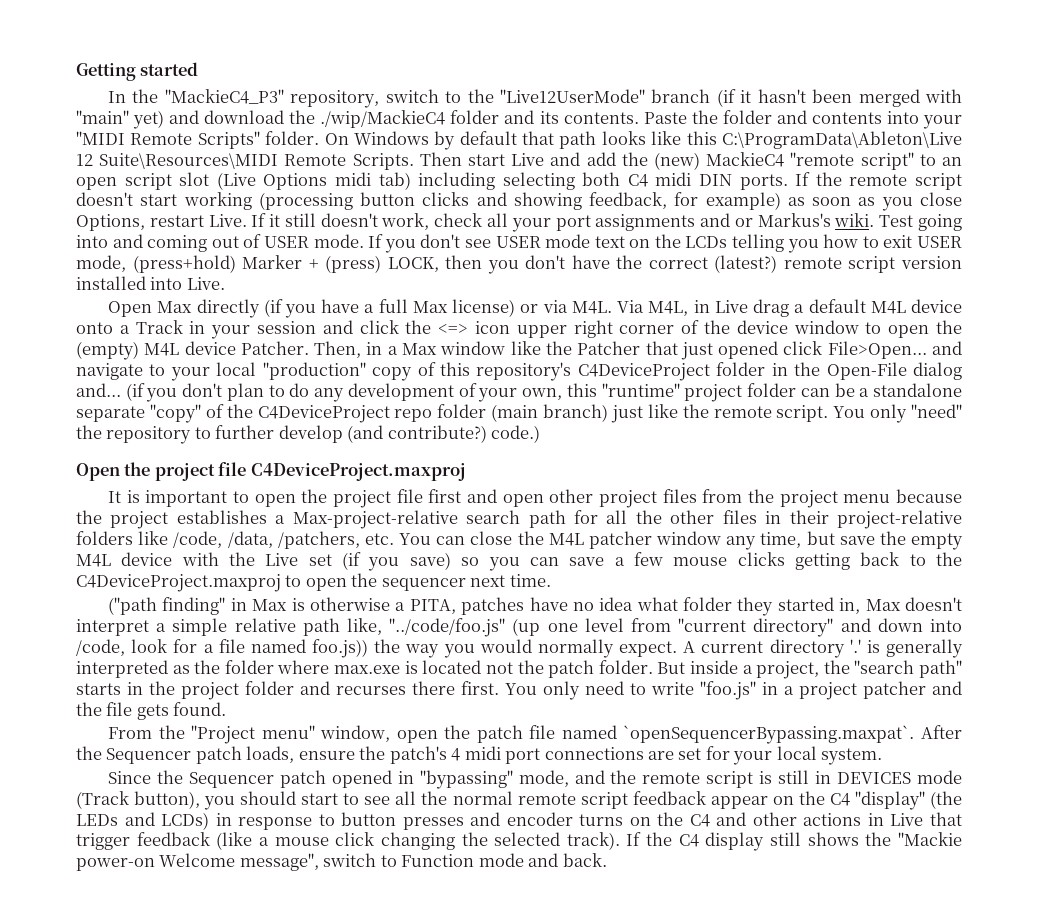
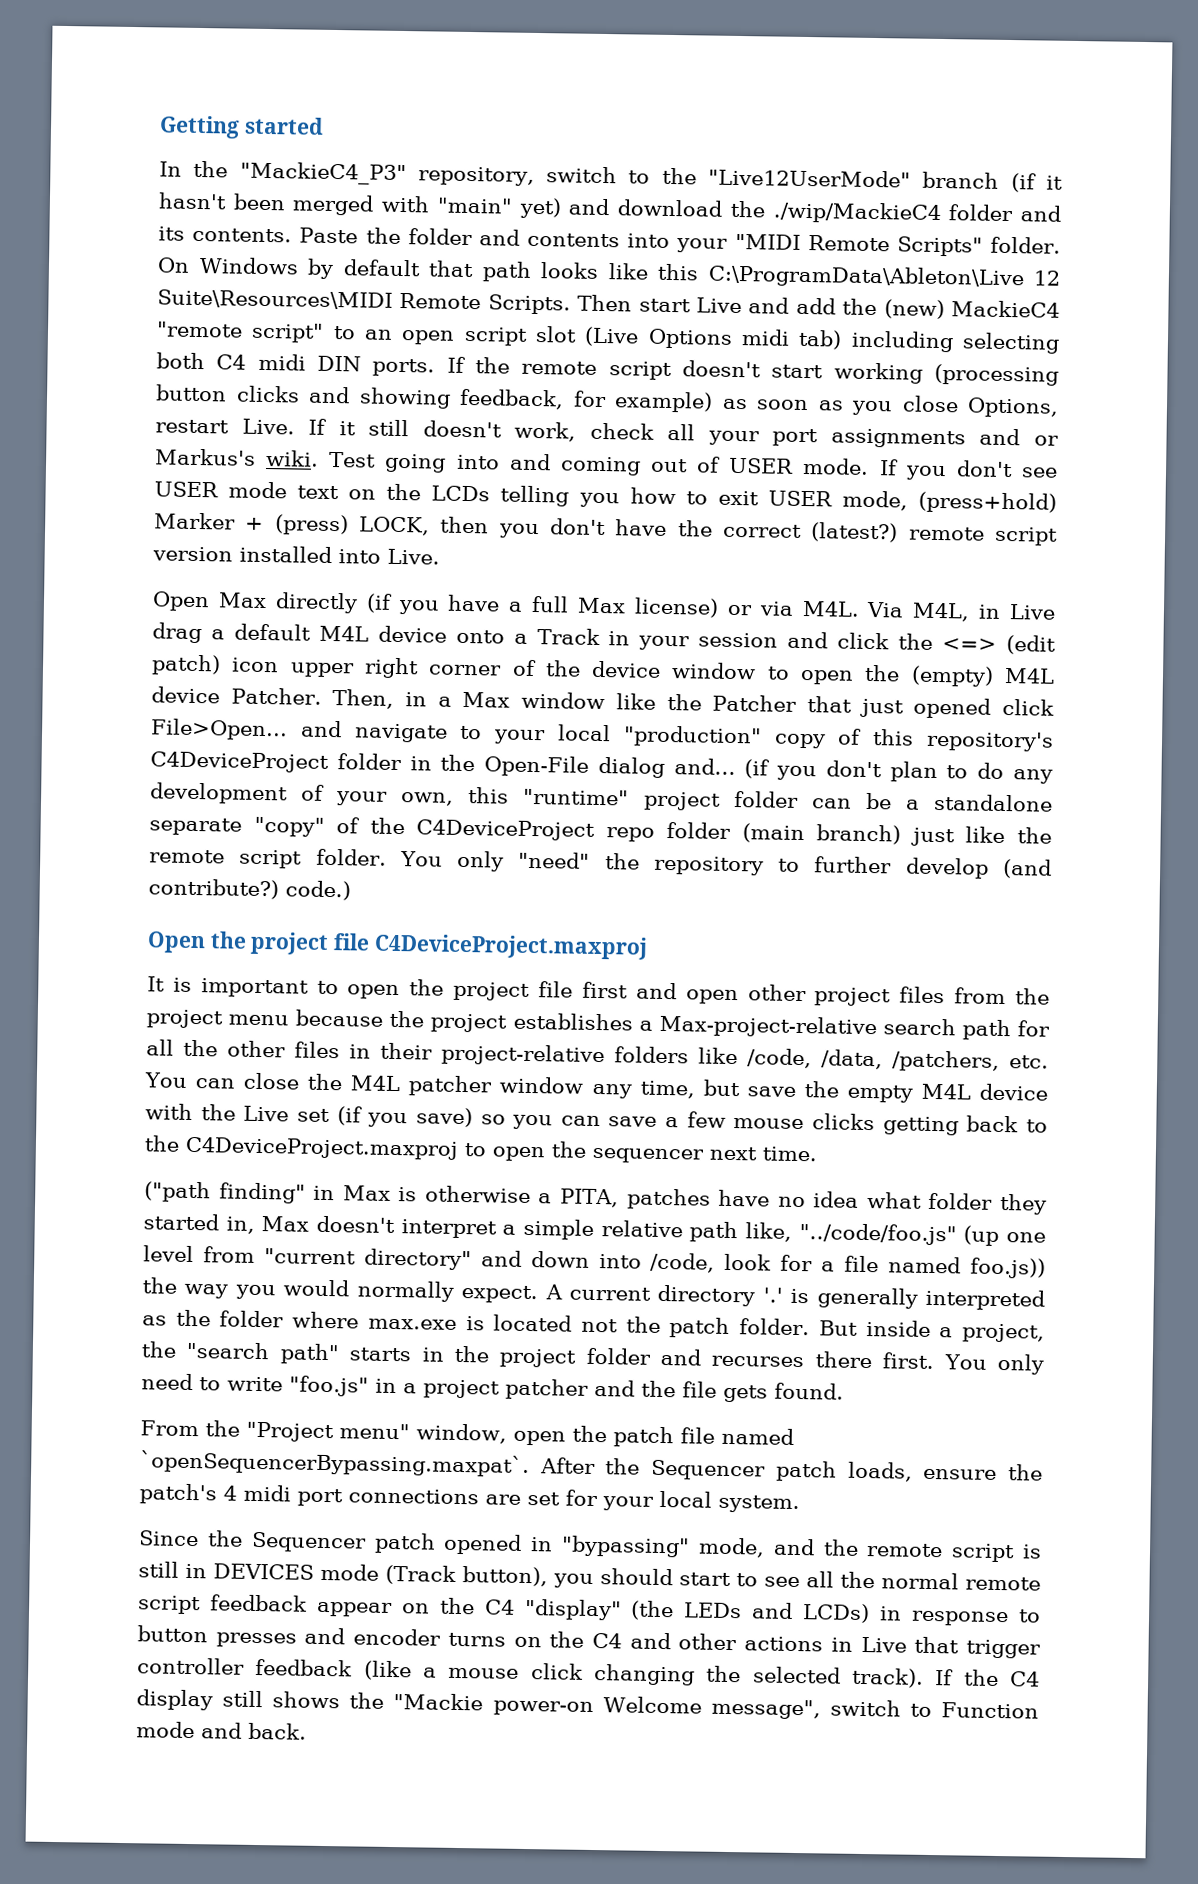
- Open Max directly (if you have a full Max license) or via M4L. Via M4L, in Live drag a default M4L device onto a Track in your session and click the <=> icon upper right corner of the device window to open the (empty) M4L device Patcher.
+ Open Max directly (if you have a full Max license) or via M4L. Via M4L, in Live drag a default M4L device onto a Track in your session and click the <=> (edit patch) icon upper right corner of the device window to open the (empty) M4L device Patcher.
- (if you don't plan to do any development of your own, this "runtime" project folder can be a standalone separate "copy" of the C4DeviceProject repo folder (main branch) just like the remote script.
+ (if you don't plan to do any development of your own, this "runtime" project folder can be a standalone separate "copy" of the C4DeviceProject repo folder (main branch) just like the remote script folder.
- Since the Sequencer patch opened in "bypassing" mode, and the remote script is still in DEVICES mode (Track button), you should start to see all the normal remote script feedback appear on the C4 "display" (the LEDs and LCDs) in response to button presses and encoder turns on the C4 and other actions in Live that trigger feedback (like a mouse click changing the selected track).
+ Since the Sequencer patch opened in "bypassing" mode, and the remote script is still in DEVICES mode (Track button), you should start to see all the normal remote script feedback appear on the C4 "display" (the LEDs and LCDs) in response to button presses and encoder turns on the C4 and other actions in Live that trigger controller feedback (like a mouse click changing the selected track).

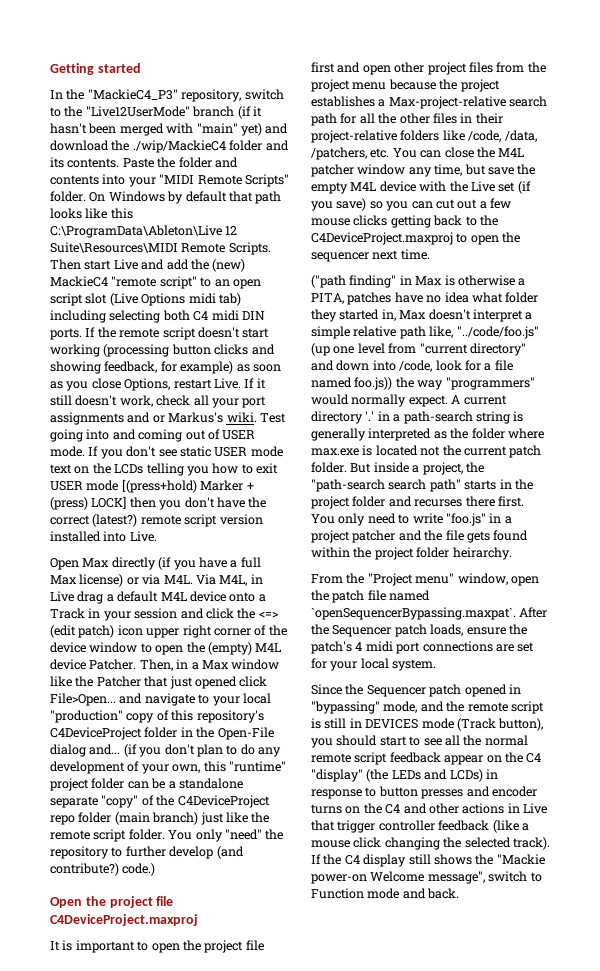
- If you don't see USER mode text on the LCDs telling you how to exit USER mode, (press+hold) Marker + (press) LOCK, then you don't have the correct (latest?) remote script version installed into Live.
+ If you don't see static USER mode text on the LCDs telling you how to exit USER mode [(press+hold) Marker + (press) LOCK] then you don't have the correct (latest?) remote script version installed into Live.
- It is important to open the project file first and open other project files from the project menu because the project establishes a Max-project-relative search path for all the other files in their project-relative folders like /code, /data, /patchers, etc. You can close the M4L patcher window any time, but save the empty M4L device with the Live set (if you save) so you can save a few mouse clicks getting back to the C4DeviceProject.maxproj to open the sequencer next time.
+ It is important to open the project file first and open other project files from the project menu because the project establishes a Max-project-relative search path for all the other files in their project-relative folders like /code, /data, /patchers, etc. You can close the M4L patcher window any time, but save the empty M4L device with the Live set (if you save) so you can cut out a few mouse clicks getting back to the C4DeviceProject.maxproj to open the sequencer next time.
- ("path finding" in Max is otherwise a PITA, patches have no idea what folder they started in, Max doesn't interpret a simple relative path like, "../code/foo.js" (up one level from "current directory" and down into /code, look for a file named foo.js)) the way you would normally expect.
+ ("path finding" in Max is otherwise a PITA, patches have no idea what folder they started in, Max doesn't interpret a simple relative path like, "../code/foo.js" (up one level from "current directory" and down into /code, look for a file named foo.js)) the way "programmers" would normally expect.
- A current directory '.' is generally interpreted as the folder where max.exe is located not the patch folder.
+ A current directory '.' in a path-search string is generally interpreted as the folder where max.exe is located not the current patch folder.
- But inside a project, the "search path" starts in the project folder and recurses there first.
+ But inside a project, the "path-search search path" starts in the project folder and recurses there first.
- You only need to write "foo.js" in a project patcher and the file gets found.
+ You only need to write "foo.js" in a project patcher and the file gets found within the project folder heirarchy.

